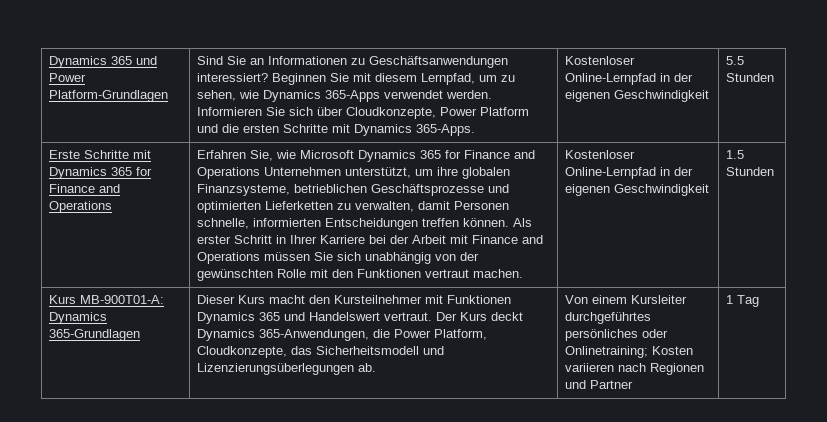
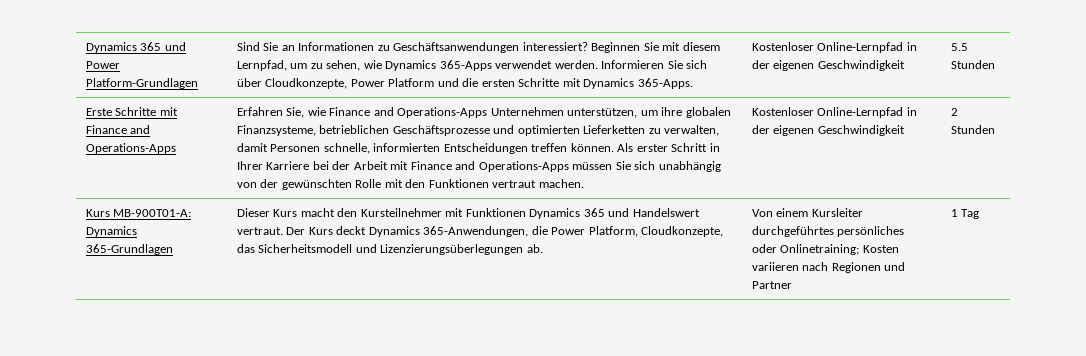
- Erste Schritte mit Dynamics 365 for Finance and Operations
+ Erste Schritte mit Finance and Operations-Apps
- Erfahren Sie, wie Microsoft Dynamics 365 for Finance and Operations Unternehmen unterstützt, um ihre globalen Finanzsysteme, betrieblichen Geschäftsprozesse und optimierten Lieferketten zu verwalten, damit Personen schnelle, informierten Entscheidungen treffen können.
+ Erfahren Sie, wie Finance and Operations-Apps Unternehmen unterstützen, um ihre globalen Finanzsysteme, betrieblichen Geschäftsprozesse und optimierten Lieferketten zu verwalten, damit Personen schnelle, informierten Entscheidungen treffen können.
- Als erster Schritt in Ihrer Karriere bei der Arbeit mit Finance and Operations müssen Sie sich unabhängig von der gewünschten Rolle mit den Funktionen vertraut machen.
+ Als erster Schritt in Ihrer Karriere bei der Arbeit mit Finance and Operations-Apps müssen Sie sich unabhängig von der gewünschten Rolle mit den Funktionen vertraut machen.
- 1.5 Stunden
+ 2 Stunden

